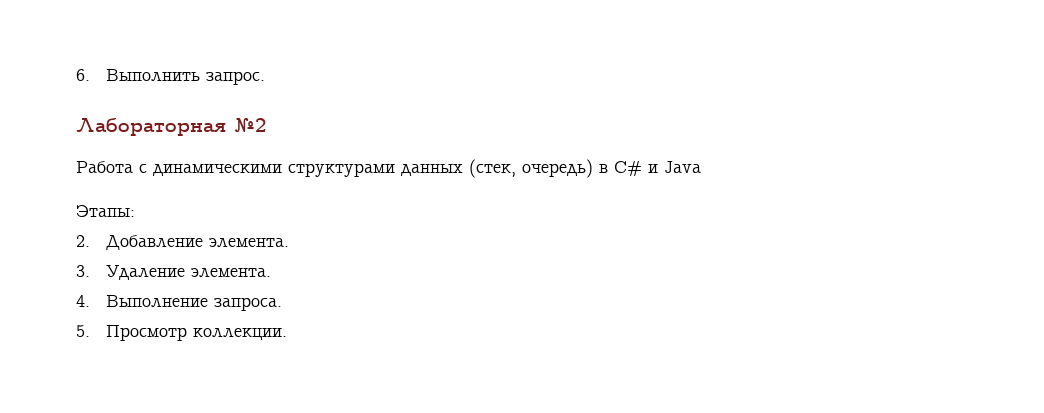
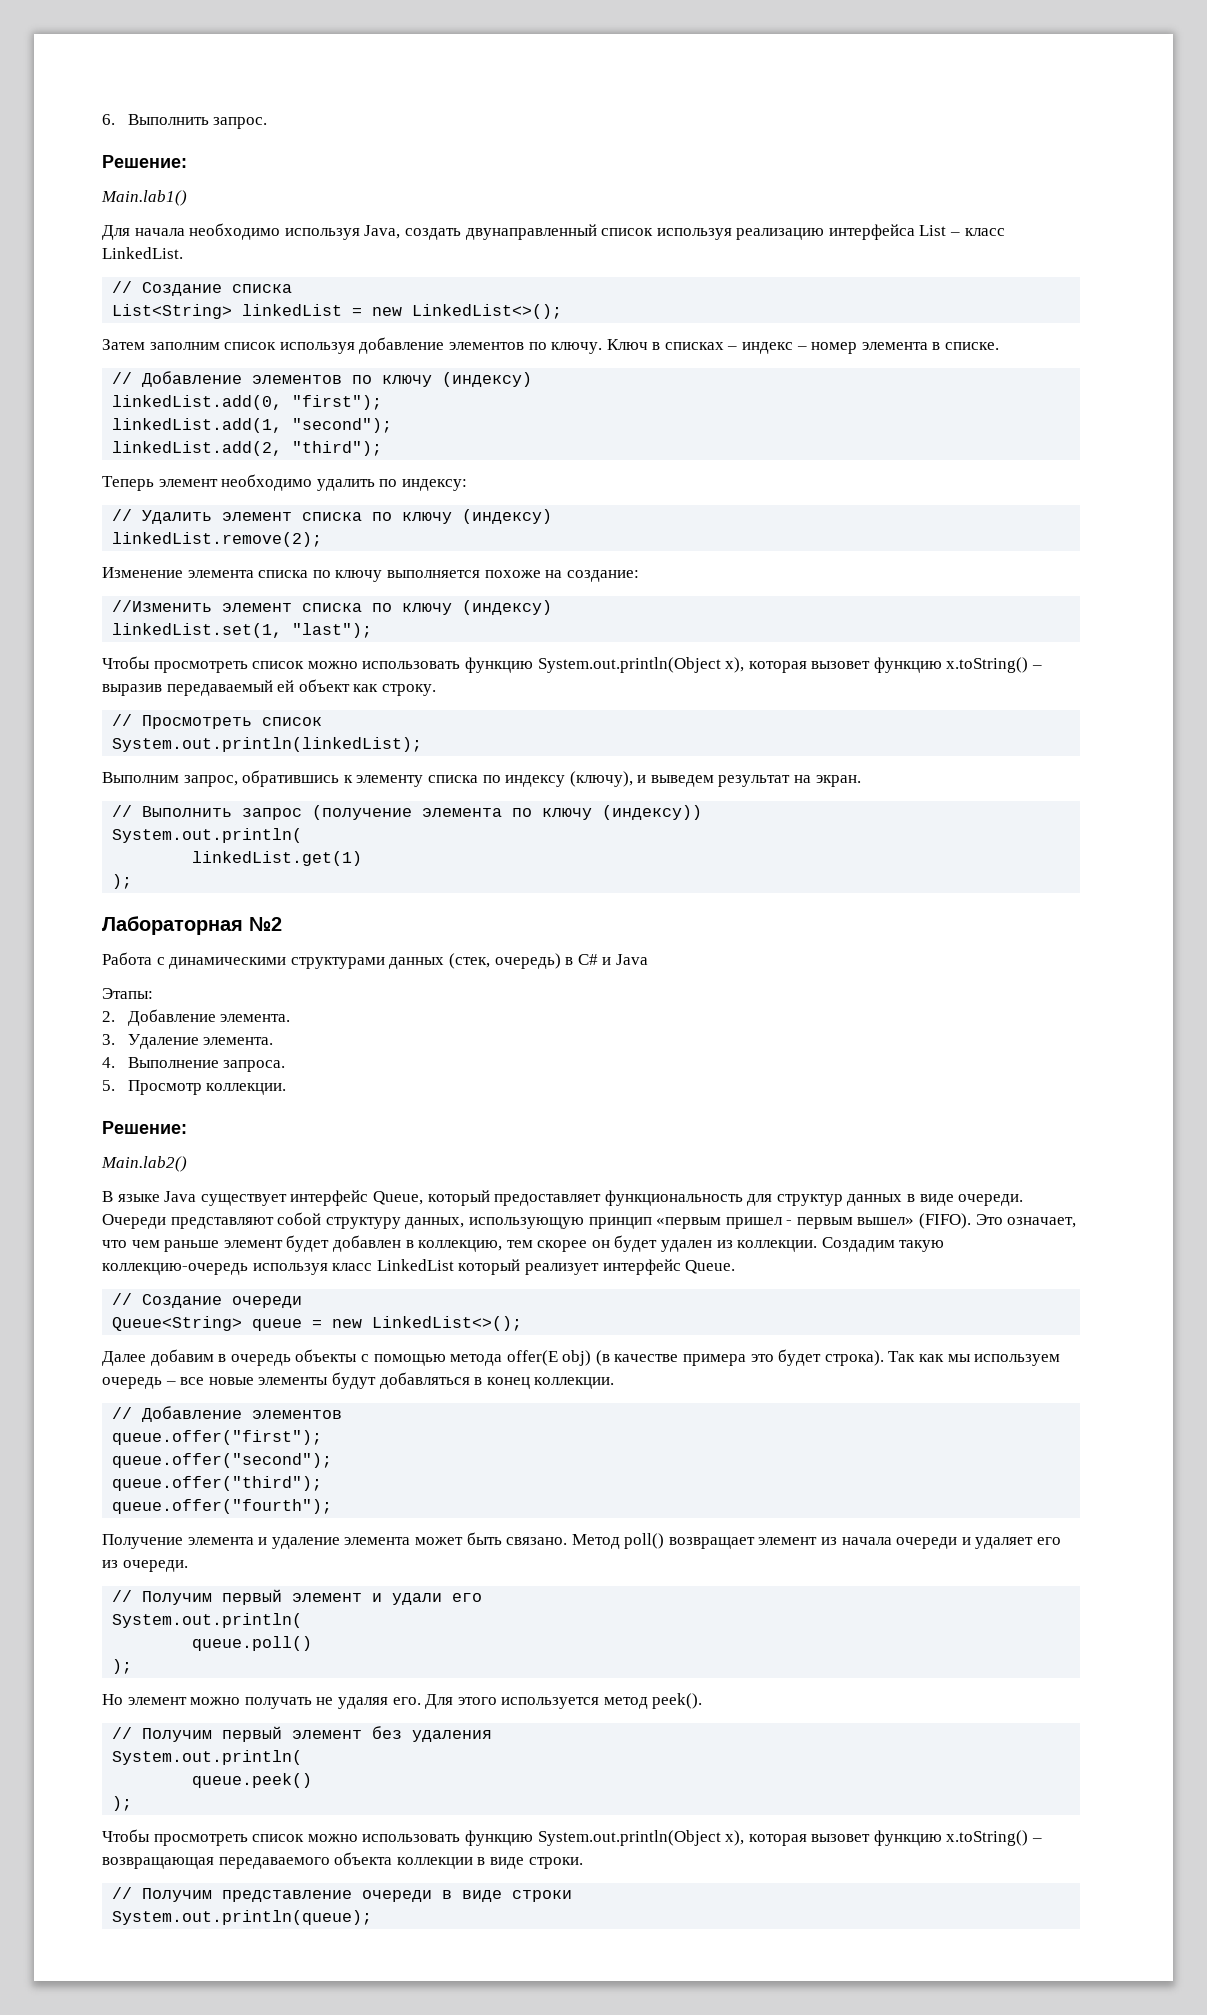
  6. Выполнить запрос.
+ Решение:
+ Main.lab1()
+ Для начала необходимо используя Java, создать двунаправленный список используя реализацию интерфейса List – класс LinkedList.
+ // Создание списка
+ List<String> linkedList = new LinkedList<>();
+ Затем заполним список используя добавление элементов по ключу. Ключ в списках – индекс – номер элемента в списке.
+ // Добавление элементов по ключу (индексу)
+ linkedList.add(0, "first");
+ linkedList.add(1, "second");
+ linkedList.add(2, "third");
+ Теперь элемент необходимо удалить по индексу:
+ // Удалить элемент списка по ключу (индексу)
+ linkedList.remove(2);
+ Изменение элемента списка по ключу выполняется похоже на создание:
+ //Изменить элемент списка по ключу (индексу)
+ linkedList.set(1, "last");
+ Чтобы просмотреть список можно использовать функцию System.out.println(Object x), которая вызовет функцию x.toString() – выразив передаваемый ей объект как строку.
+ // Просмотреть список
+ System.out.println(linkedList);
+ Выполним запрос, обратившись к элементу списка по индексу (ключу), и выведем результат на экран.
+ // Выполнить запрос (получение элемента по ключу (индексу))
+ System.out.println(
+ linkedList.get(1)
+ );
  5. Просмотр коллекции.
+ Решение:
+ Main.lab2()
+ В языке Java существует интерфейс Queue, который предоставляет функциональность для структур данных в виде очереди. Очереди представляют собой структуру данных, использующую принцип «первым пришел - первым вышел» (FIFO). Это означает, что чем раньше элемент будет добавлен в коллекцию, тем скорее он будет удален из коллекции. Создадим такую коллекцию-очередь используя класс LinkedList который реализует интерфейс Queue.
+ // Создание очереди
+ Queue<String> queue = new LinkedList<>();
+ Далее добавим в очередь объекты с помощью метода offer(E obj) (в качестве примера это будет строка). Так как мы используем очередь – все новые элементы будут добавляться в конец коллекции.
+ // Добавление элементов
+ queue.offer("first");
+ queue.offer("second");
+ queue.offer("third");
+ queue.offer("fourth");
+ Получение элемента и удаление элемента может быть связано. Метод poll() возвращает элемент из начала очереди и удаляет его из очереди.
+ // Получим первый элемент и удали его
+ System.out.println(
+ queue.poll()
+ );
+ Но элемент можно получать не удаляя его. Для этого используется метод peek().
+ // Получим первый элемент без удаления
+ System.out.println(
+ queue.peek()
+ );
+ Чтобы просмотреть список можно использовать функцию System.out.println(Object x), которая вызовет функцию x.toString() – возвращающая передаваемого объекта коллекции в виде строки.
+ // Получим представление очереди в виде строки
+ System.out.println(queue);

